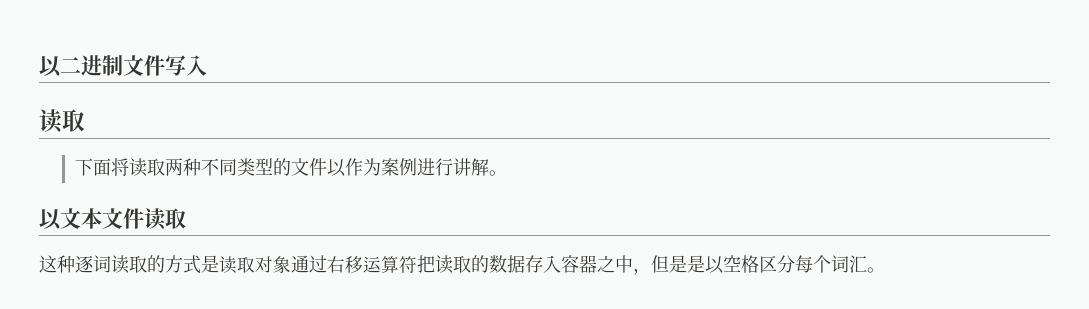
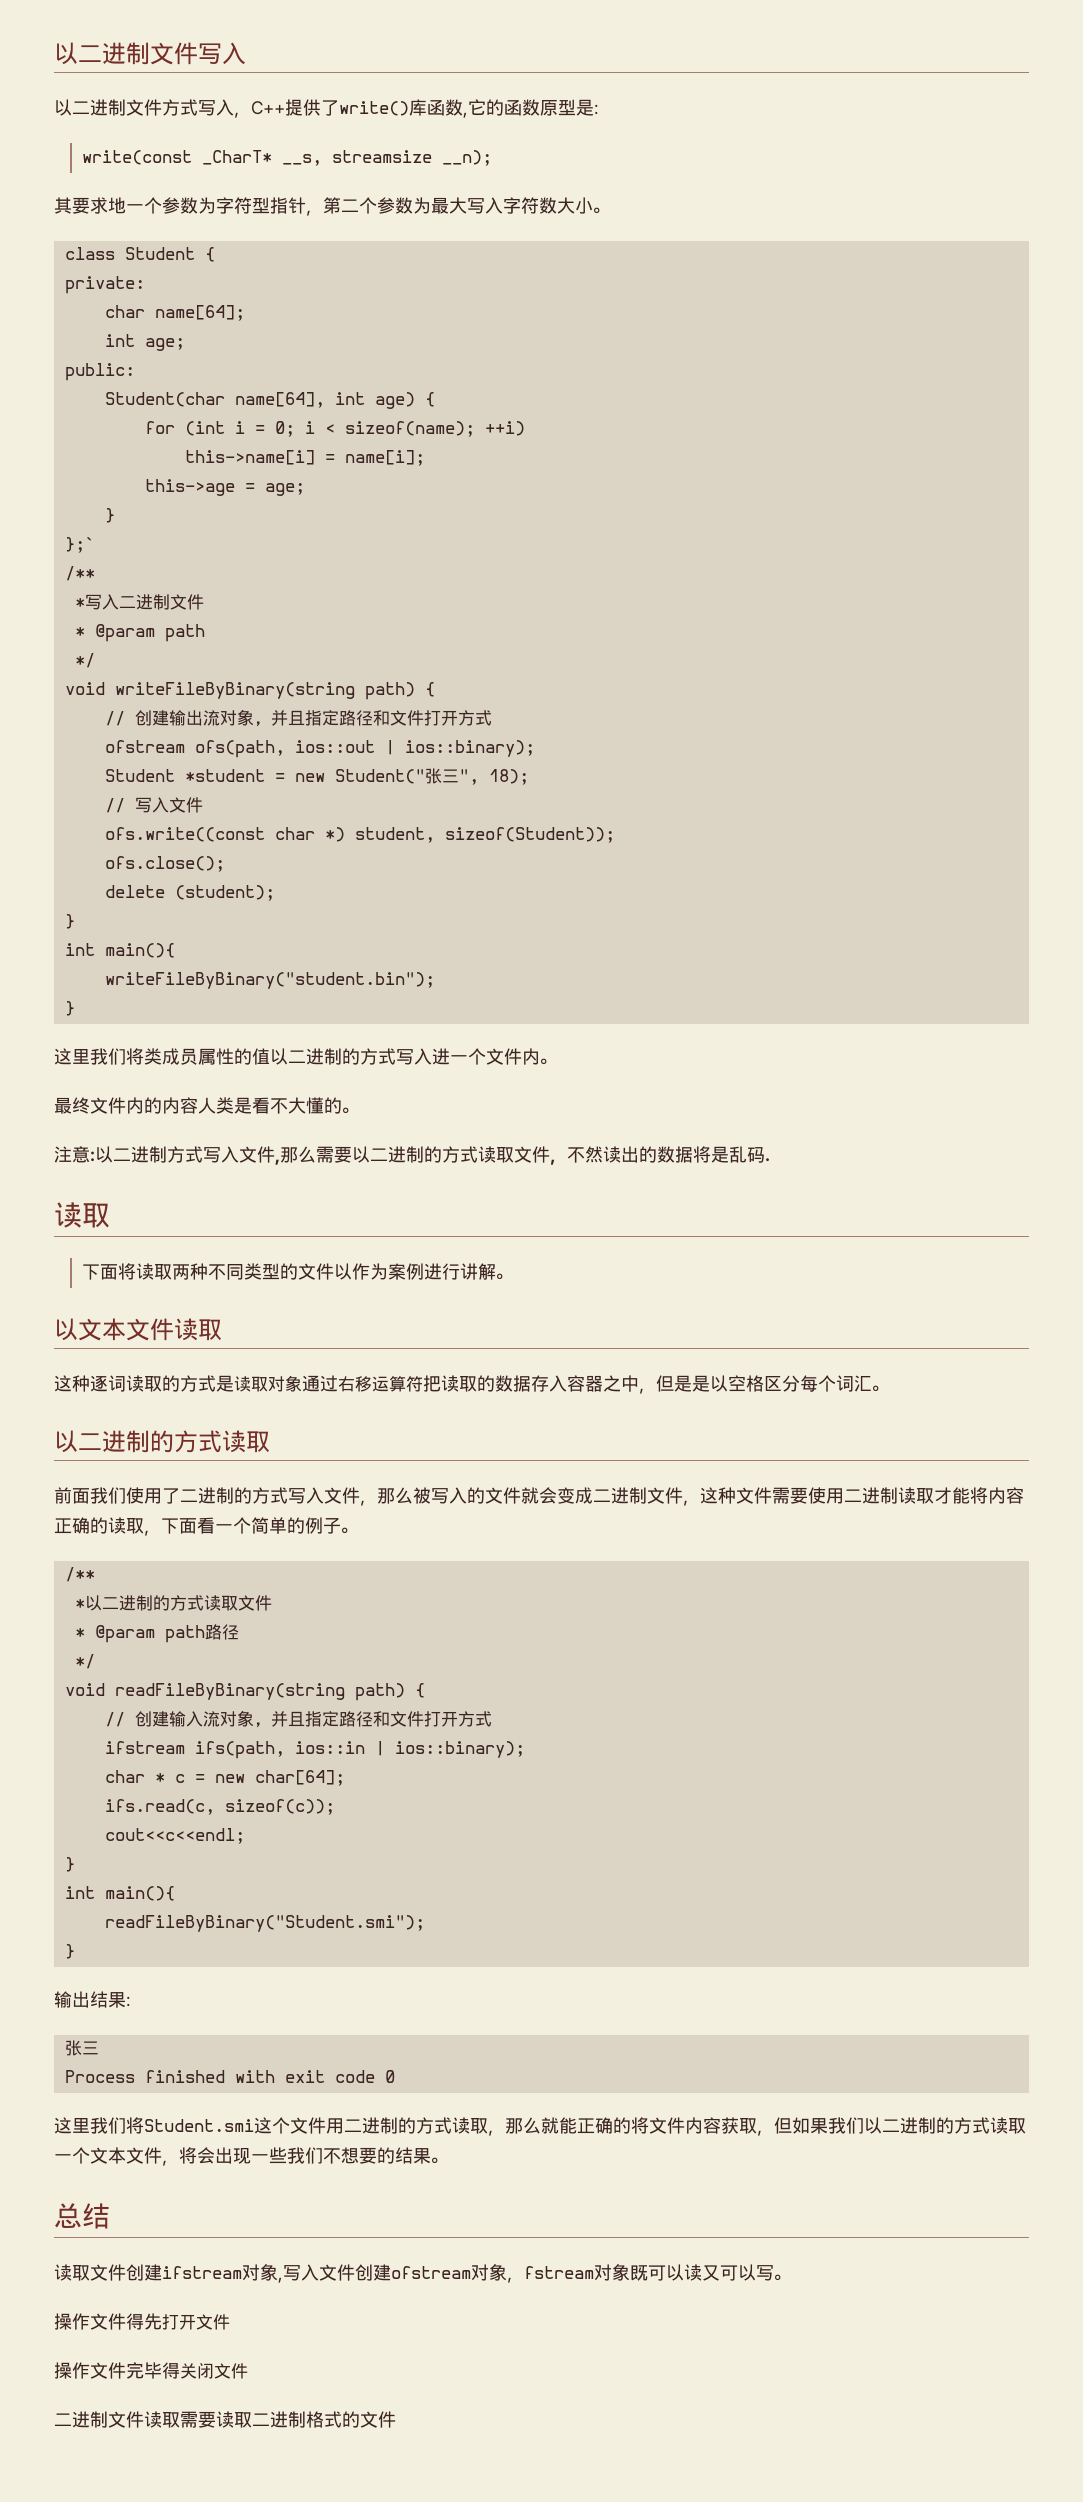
+ 以二进制文件方式写入，C++提供了write()库函数,它的函数原型是:
+ write(const _CharT* __s, streamsize __n);
+ 其要求地一个参数为字符型指针，第二个参数为最大写入字符数大小。
+ class Student {
+ private:
+ char name[64];
+ int age;
+ public:
+ Student(char name[64], int age) {
+ for (int i = 0; i < sizeof(name); ++i)
+ this->name[i] = name[i];
+ this->age = age;
+ }
+ };`
+ /**
+ *写入二进制文件
+ * @param path
+ */
+ void writeFileByBinary(string path) {
+ // 创建输出流对象，并且指定路径和文件打开方式
+ ofstream ofs(path, ios::out | ios::binary);
+ Student *student = new Student("张三", 18);
+ // 写入文件
+ ofs.write((const char *) student, sizeof(Student));
+ ofs.close();
+ delete (student);
+ }
+ int main(){
+ writeFileByBinary("student.bin");
+ }
+ 这里我们将类成员属性的值以二进制的方式写入进一个文件内。
+ 最终文件内的内容人类是看不大懂的。
+ 注意:以二进制方式写入文件,那么需要以二进制的方式读取文件，不然读出的数据将是乱码.
  这种逐词读取的方式是读取对象通过右移运算符把读取的数据存入容器之中，但是是以空格区分每个词汇。
+ 以二进制的方式读取
+ 前面我们使用了二进制的方式写入文件，那么被写入的文件就会变成二进制文件，这种文件需要使用二进制读取才能将内容正确的读取，下面看一个简单的例子。
+ /**
+ *以二进制的方式读取文件
+ * @param path路径
+ */
+ void readFileByBinary(string path) {
+ // 创建输入流对象，并且指定路径和文件打开方式
+ ifstream ifs(path, ios::in | ios::binary);
+ char * c = new char[64];
+ ifs.read(c, sizeof(c));
+ cout<<c<<endl;
+ }
+ int main(){
+ readFileByBinary("Student.smi");
+ }
+ 输出结果:
+ 张三
+ Process finished with exit code 0
+ 这里我们将Student.smi这个文件用二进制的方式读取，那么就能正确的将文件内容获取，但如果我们以二进制的方式读取一个文本文件，将会出现一些我们不想要的结果。
+ 总结
+ 读取文件创建ifstream对象,写入文件创建ofstream对象，fstream对象既可以读又可以写。
+ 操作文件得先打开文件
+ 操作文件完毕得关闭文件
+ 二进制文件读取需要读取二进制格式的文件

